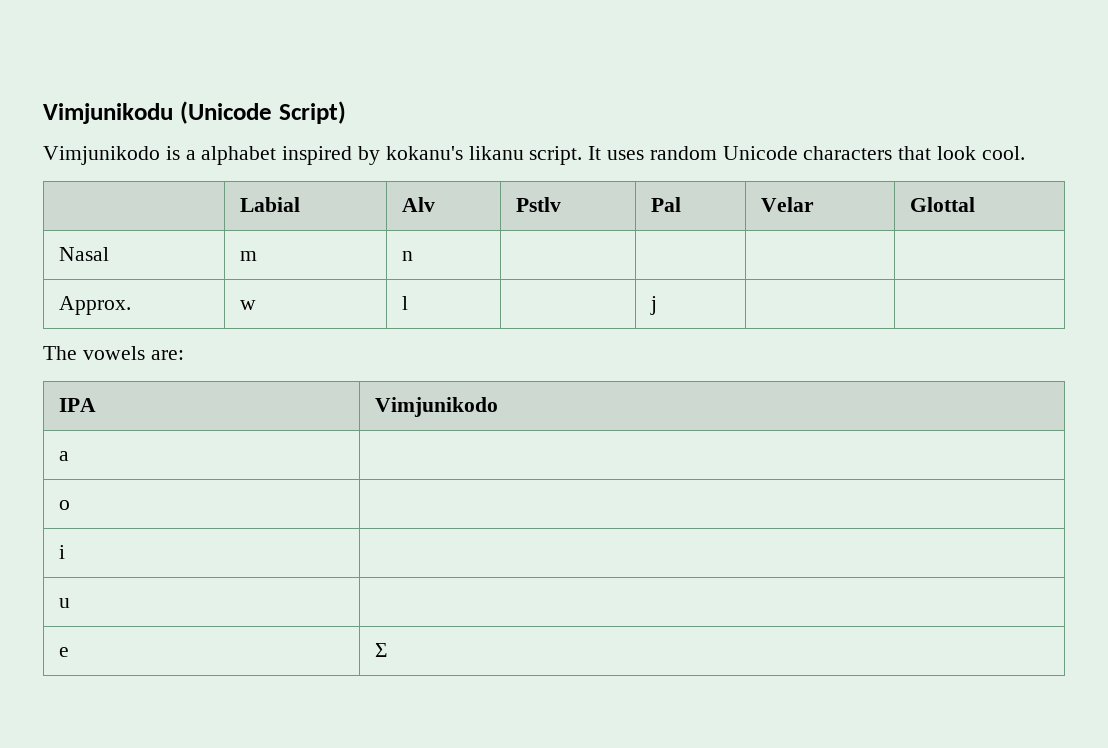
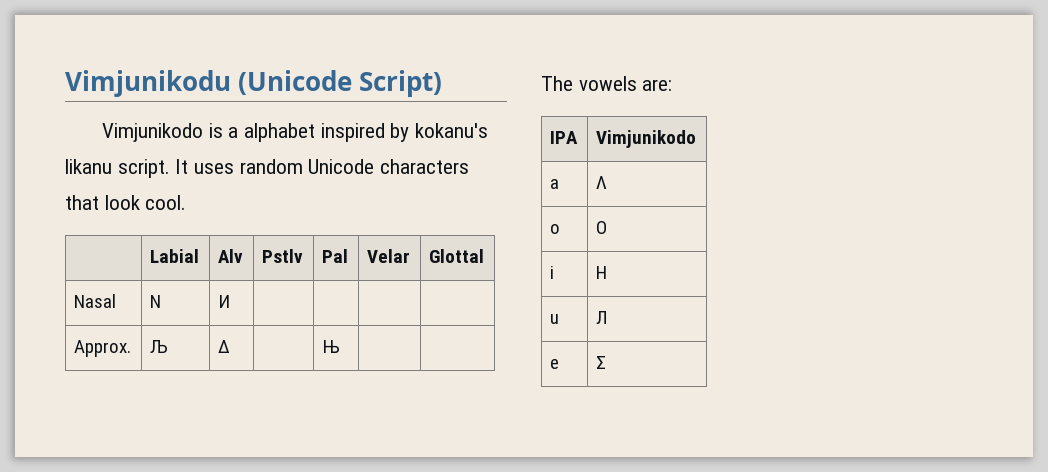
- Nasal | m | n | | | |
+ Nasal | Ν | И | | | |
- Approx. | w | l | | j | |
+ Approx. | Љ | Δ | | Њ | |
- a |
+ a | Ʌ
- o |
+ o | О
- i |
+ i | Н
- u |
+ u | Л

